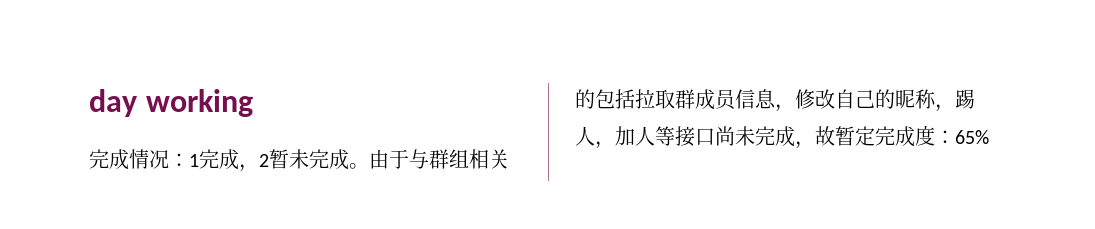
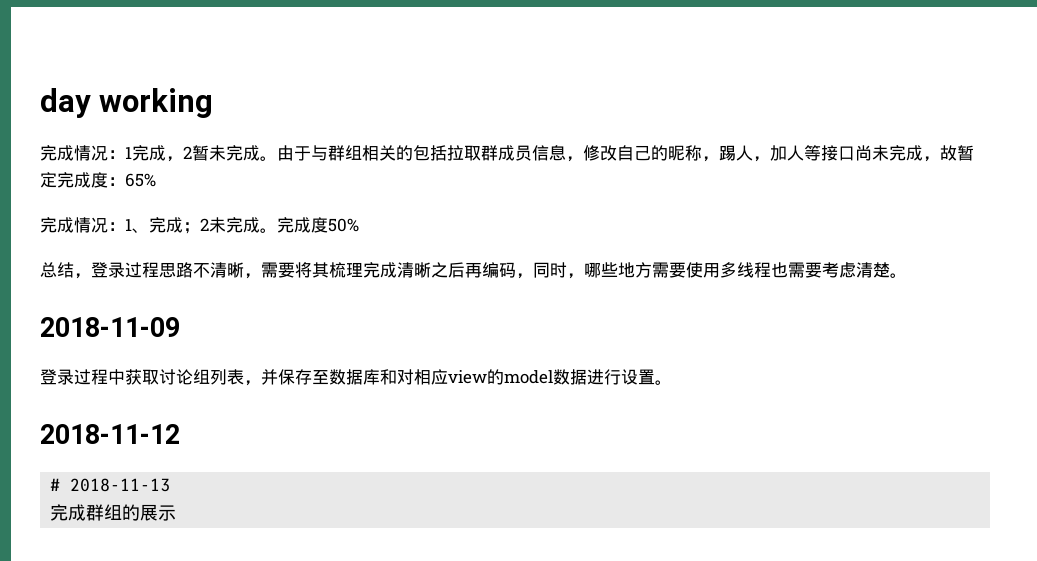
+ 完成情况：1、完成；2未完成。完成度50%
+ 总结，登录过程思路不清晰，需要将其梳理完成清晰之后再编码，同时，哪些地方需要使用多线程也需要考虑清楚。
+ 2018-11-09
+ 登录过程中获取讨论组列表，并保存至数据库和对相应view的model数据进行设置。
+ 2018-11-12
+ # 2018-11-13
+ 完成群组的展示

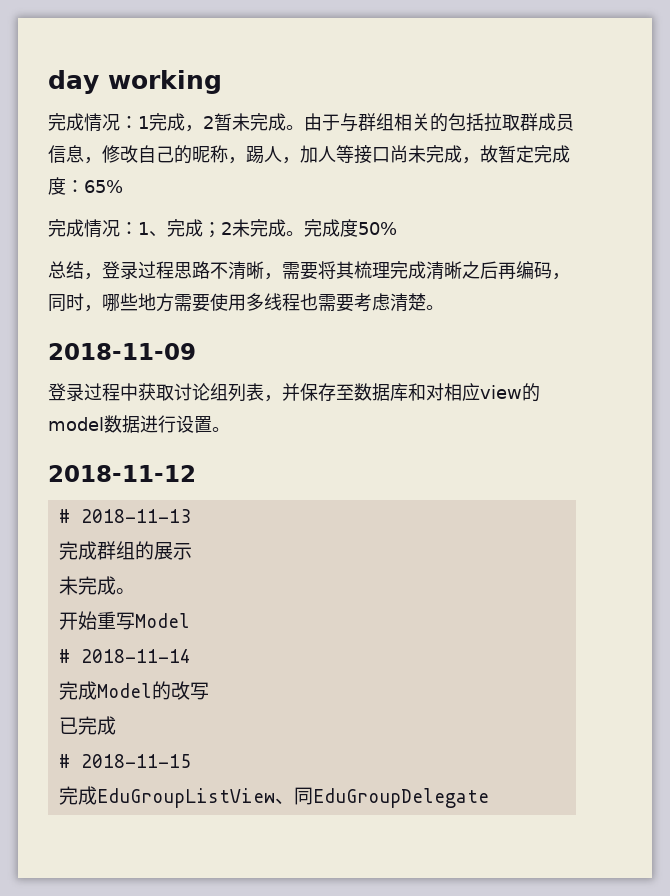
  完成群组的展示
+ 未完成。
+ 开始重写Model
+ # 2018-11-14
+ 完成Model的改写
+ 已完成
+ # 2018-11-15
+ 完成EduGroupListView、同EduGroupDelegate

